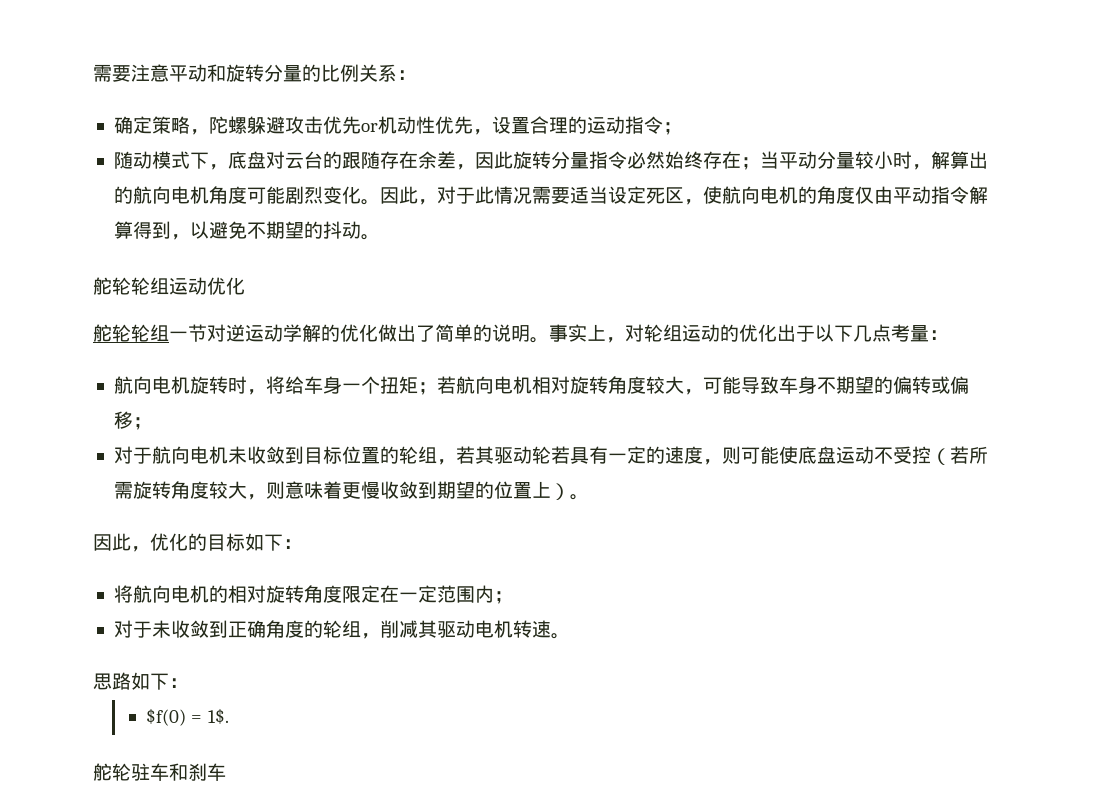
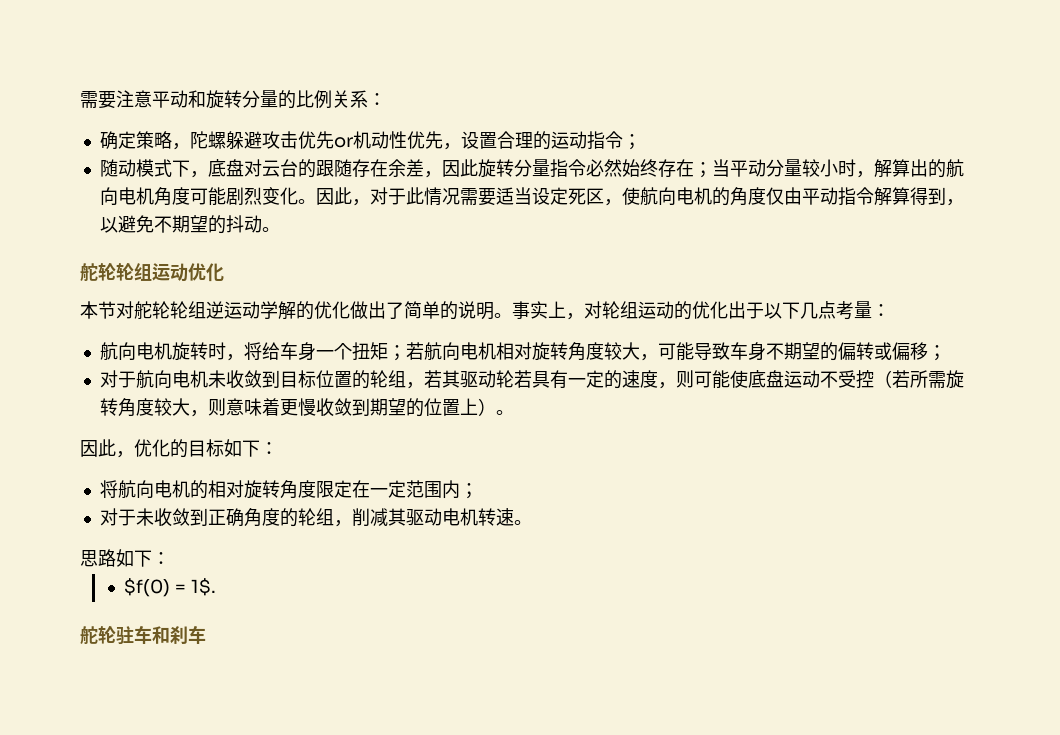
- 舵轮轮组一节对逆运动学解的优化做出了简单的说明。
+ 本节对舵轮轮组逆运动学解的优化做出了简单的说明。

